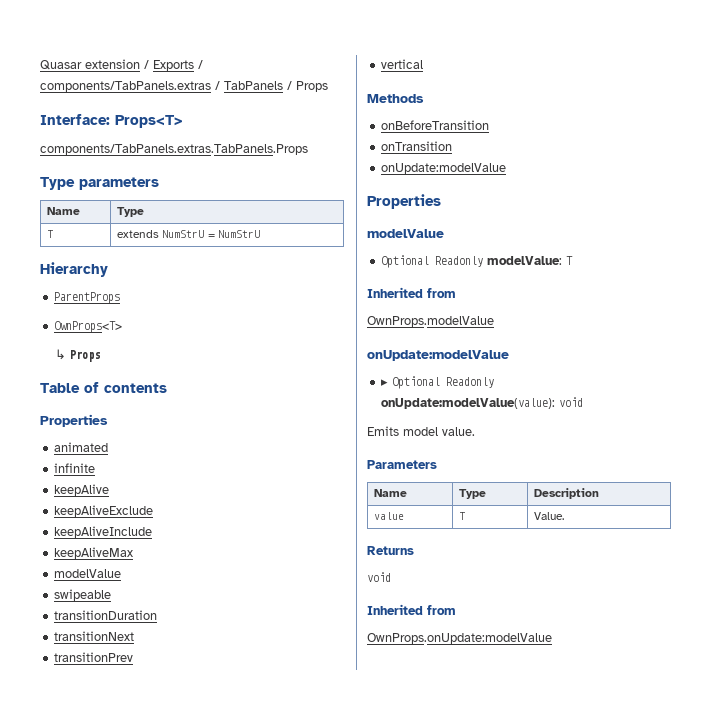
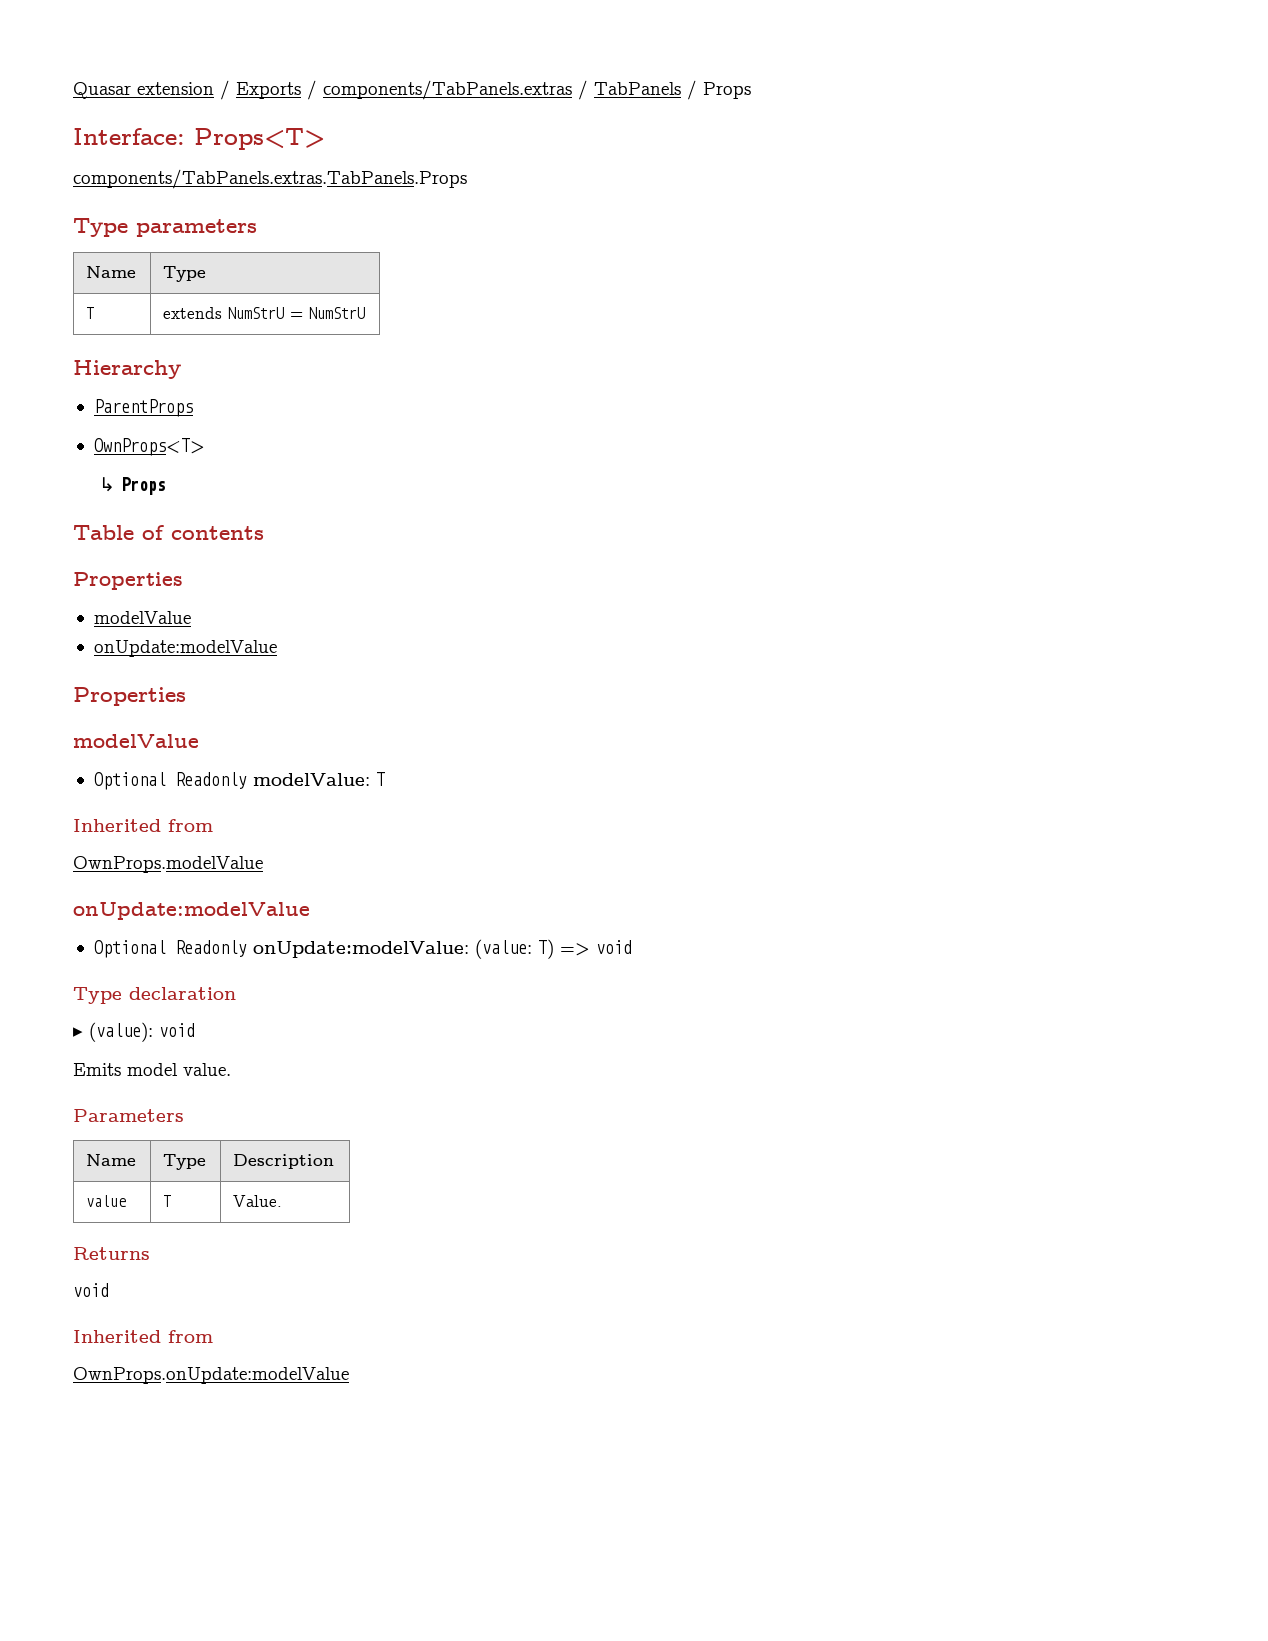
  Table of contents
  Properties
- animated
- infinite
- keepAlive
- keepAliveExclude
- keepAliveInclude
- keepAliveMax
  modelValue
- swipeable
- transitionDuration
- transitionNext
- transitionPrev
- vertical
- Methods
- onBeforeTransition
- onTransition
- ▸ Optional Readonly onUpdate:modelValue(value): void
+ Optional Readonly onUpdate:modelValue: (value: T) => void
+ Type declaration
+ ▸ (value): void

